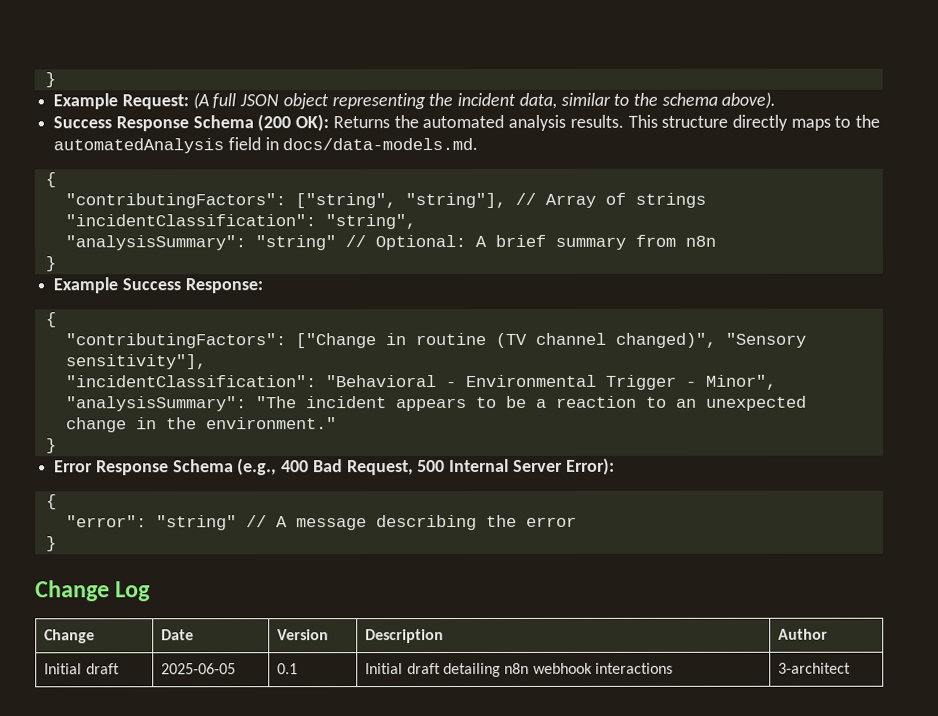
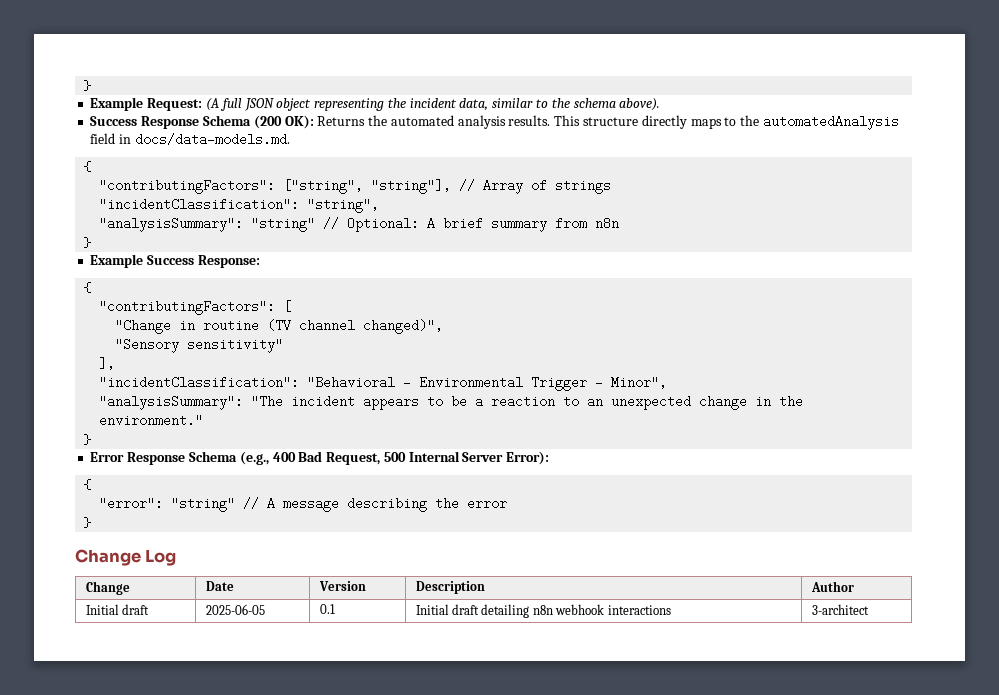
- "contributingFactors": ["Change in routine (TV channel changed)", "Sensory sensitivity"],
+ "contributingFactors": [
+ "Change in routine (TV channel changed)",
+ "Sensory sensitivity"
+ ],

